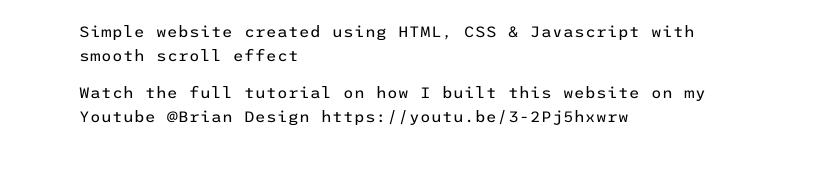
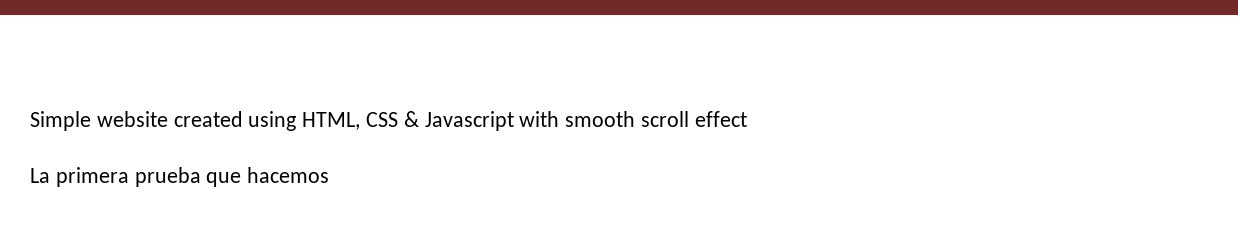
- Watch the full tutorial on how I built this website on my Youtube @Brian Design https://youtu.be/3-2Pj5hxwrw
+ La primera prueba que hacemos

